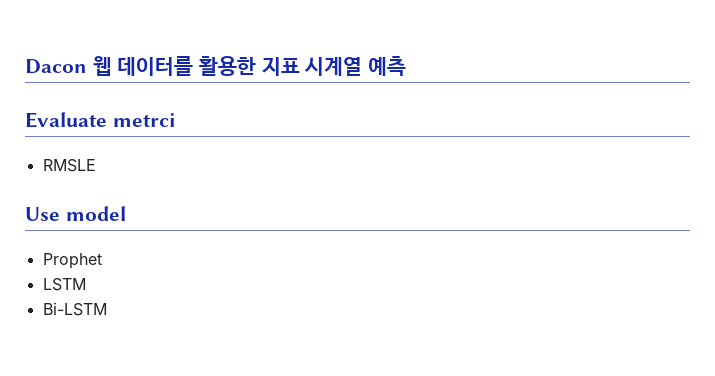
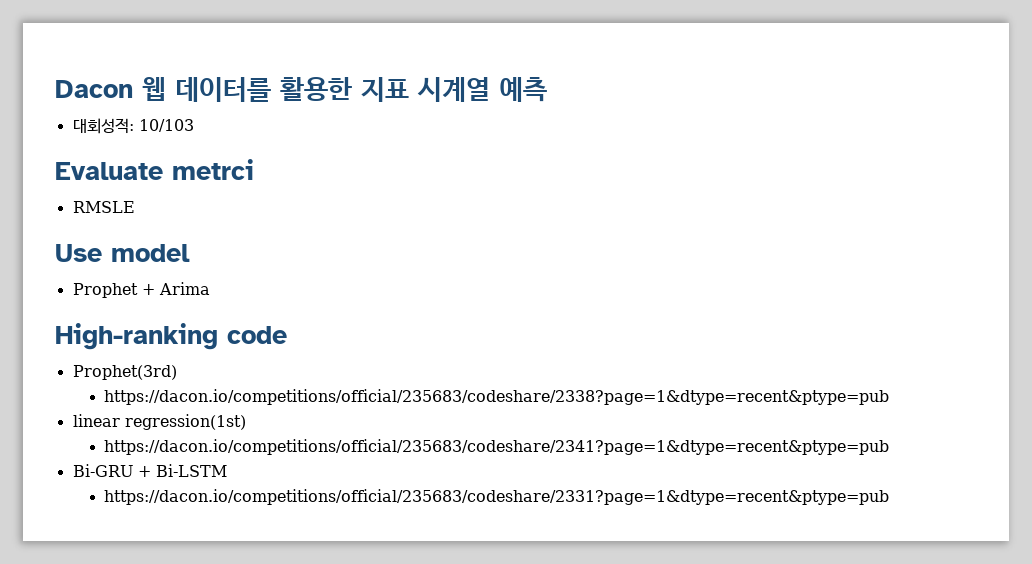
+ 대회성적: 10/103
- Prophet
- LSTM
- Bi-LSTM
+ Prophet + Arima
+ High-ranking code
+ Prophet(3rd)
+ https://dacon.io/competitions/official/235683/codeshare/2338?page=1&dtype=recent&ptype=pub
+ linear regression(1st)
+ https://dacon.io/competitions/official/235683/codeshare/2341?page=1&dtype=recent&ptype=pub
+ Bi-GRU + Bi-LSTM
+ https://dacon.io/competitions/official/235683/codeshare/2331?page=1&dtype=recent&ptype=pub

